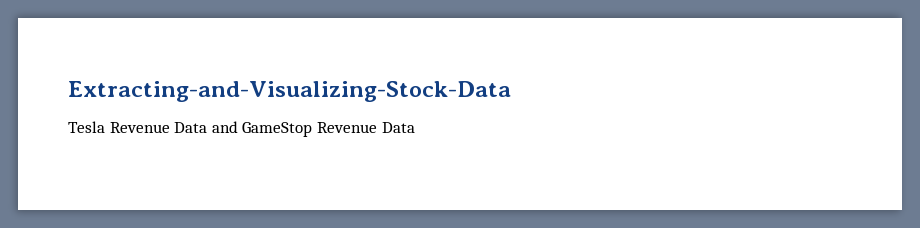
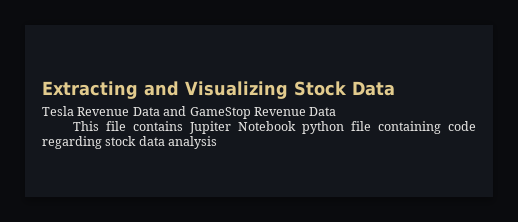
- Extracting-and-Visualizing-Stock-Data
+ Extracting and Visualizing Stock Data
+ This file contains Jupiter Notebook python file containing code regarding stock data analysis

